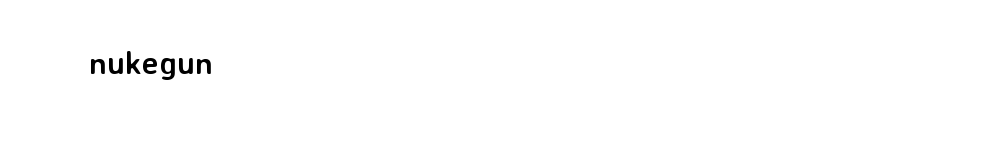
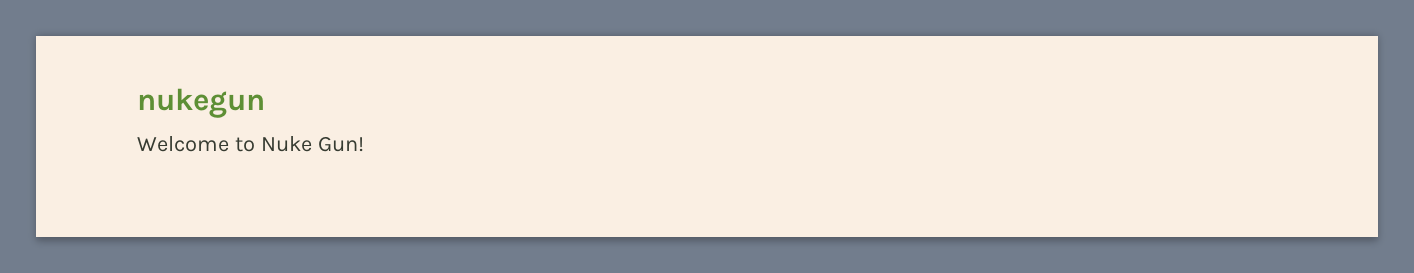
+ Welcome to Nuke Gun!

